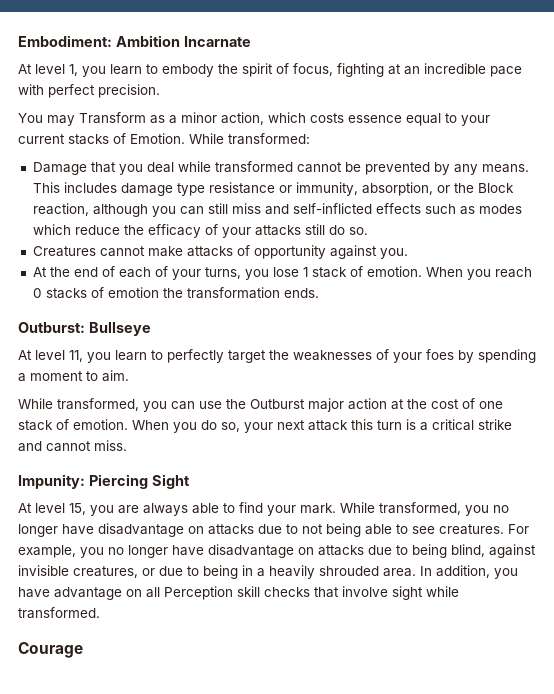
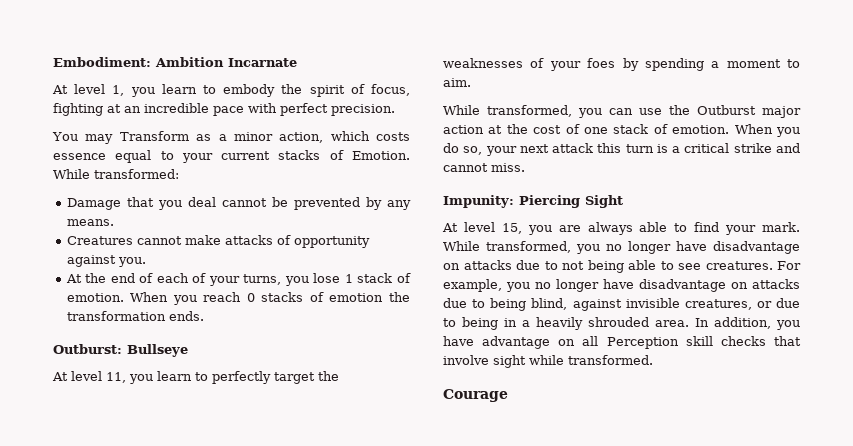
- Damage that you deal while transformed cannot be prevented by any means. This includes damage type resistance or immunity, absorption, or the Block reaction, although you can still miss and self-inflicted effects such as modes which reduce the efficacy of your attacks still do so.
+ Damage that you deal cannot be prevented by any means.

